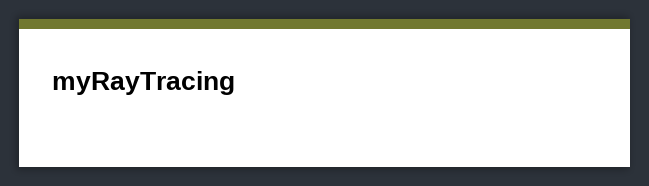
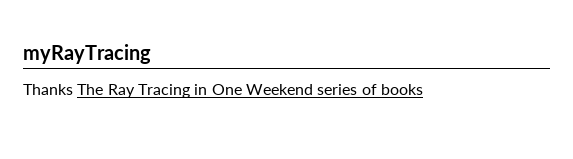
+ Thanks The Ray Tracing in One Weekend series of books

